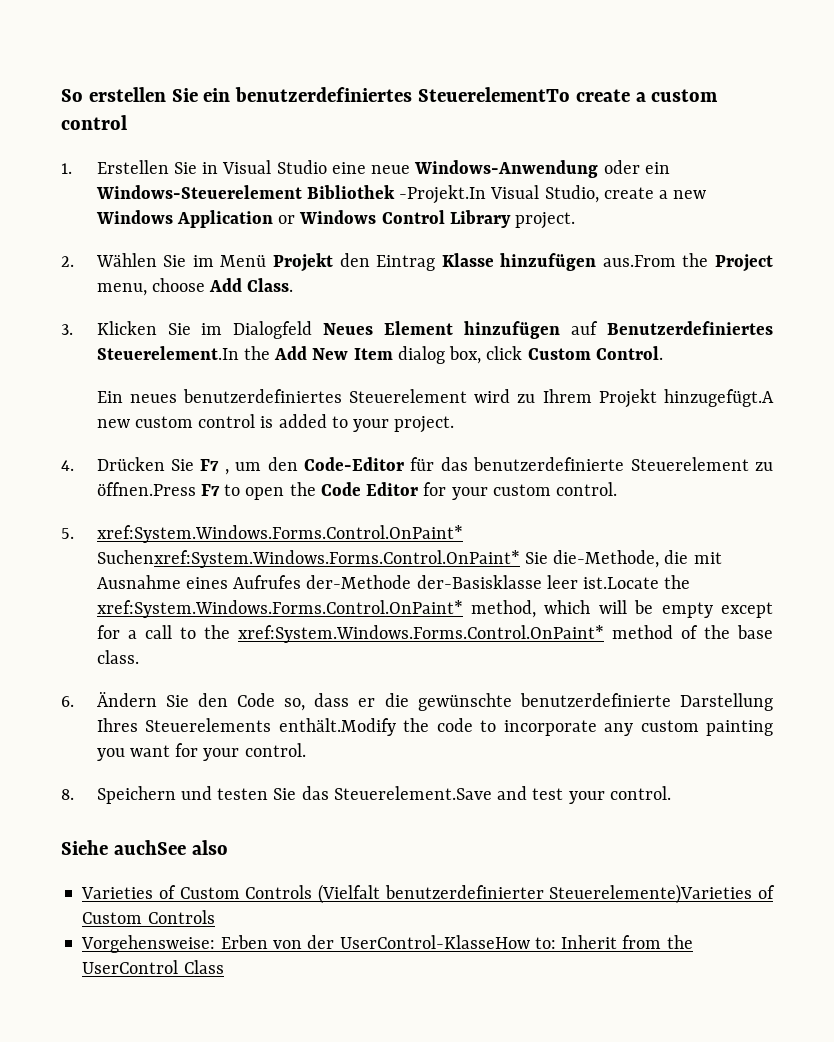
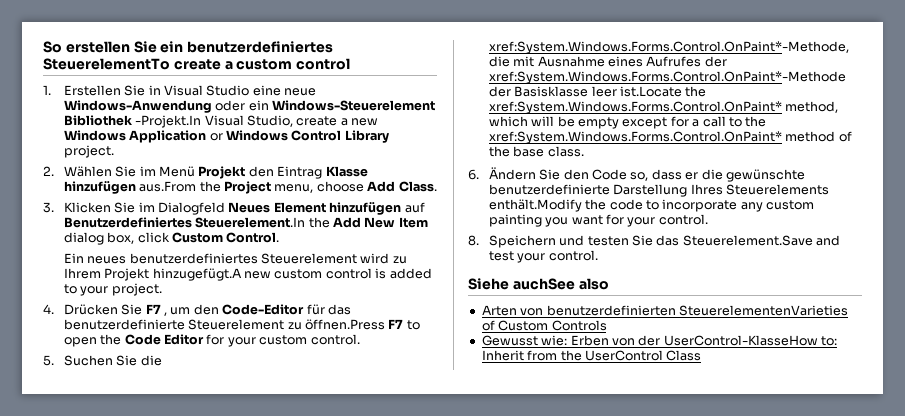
- 5. xref:System.Windows.Forms.Control.OnPaint* Suchenxref:System.Windows.Forms.Control.OnPaint* Sie die-Methode, die mit Ausnahme eines Aufrufes der-Methode der-Basisklasse leer ist.Locate the xref:System.Windows.Forms.Control.OnPaint* method, which will be empty except for a call to the xref:System.Windows.Forms.Control.OnPaint* method of the base class.
+ 5. Suchen Sie die xref:System.Windows.Forms.Control.OnPaint*-Methode, die mit Ausnahme eines Aufrufes der xref:System.Windows.Forms.Control.OnPaint*-Methode der Basisklasse leer ist.Locate the xref:System.Windows.Forms.Control.OnPaint* method, which will be empty except for a call to the xref:System.Windows.Forms.Control.OnPaint* method of the base class.
- Varieties of Custom Controls (Vielfalt benutzerdefinierter Steuerelemente)Varieties of Custom Controls
+ Arten von benutzerdefinierten SteuerelementenVarieties of Custom Controls
- Vorgehensweise: Erben von der UserControl-KlasseHow to: Inherit from the UserControl Class
+ Gewusst wie: Erben von der UserControl-KlasseHow to: Inherit from the UserControl Class

